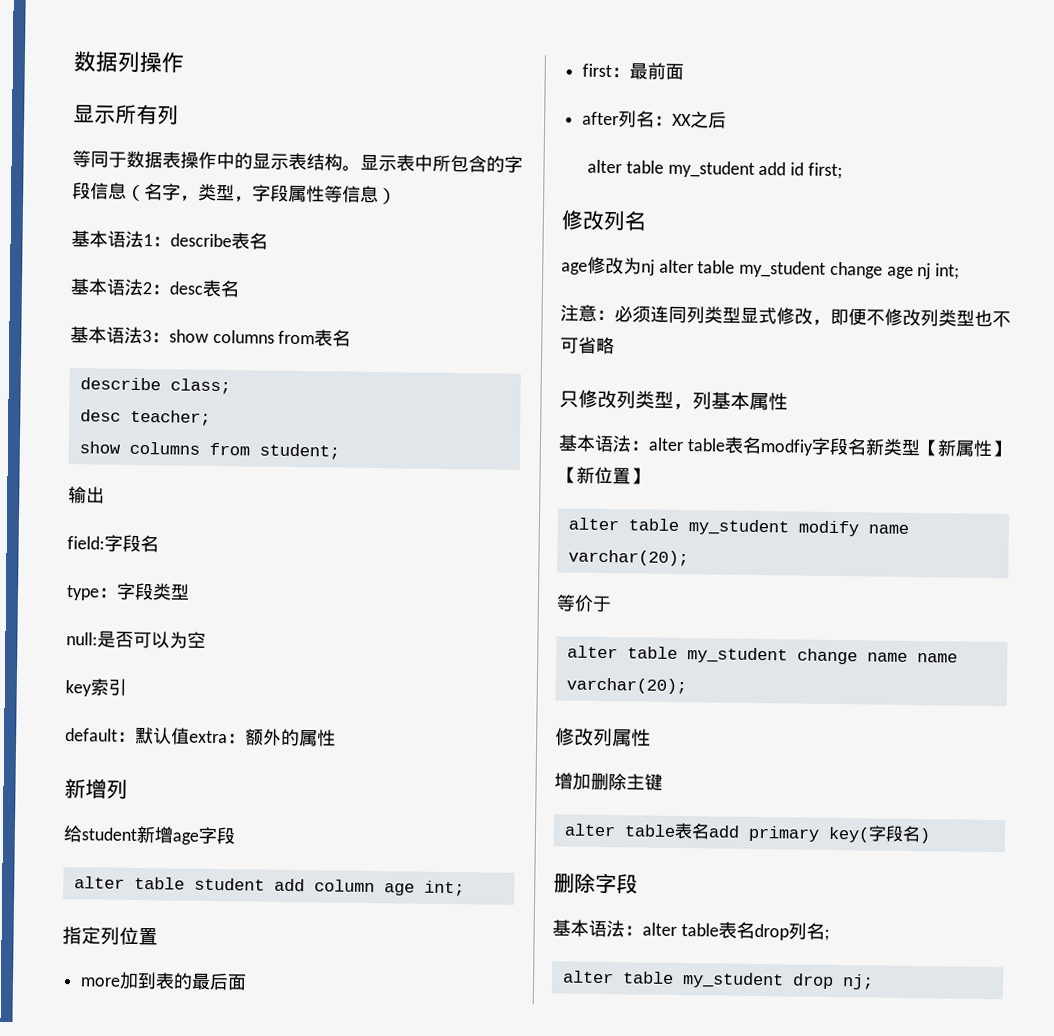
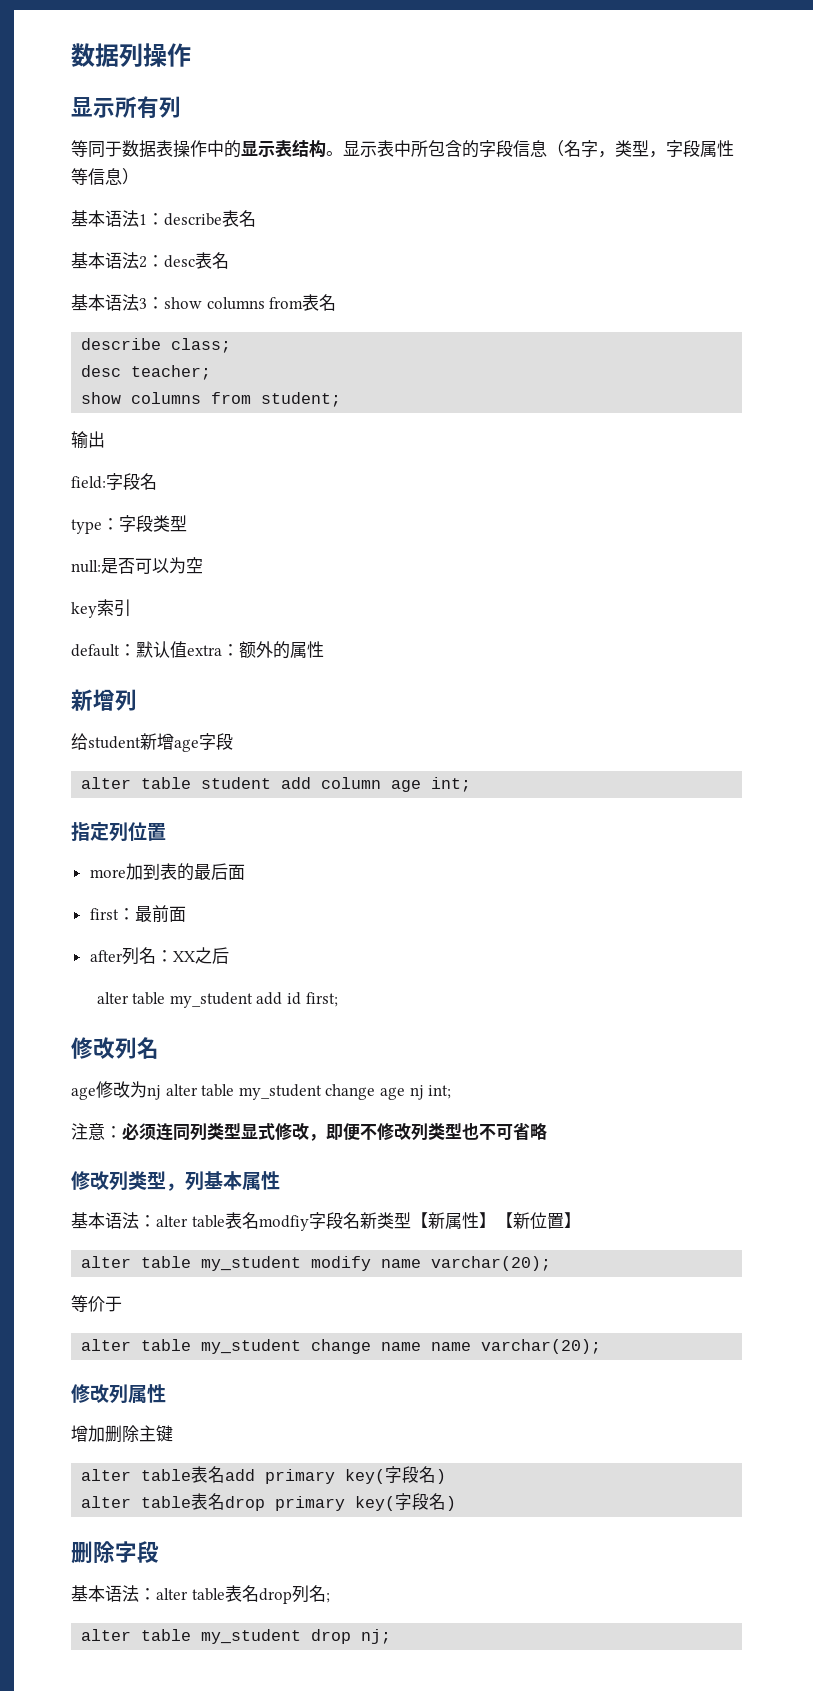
- 只修改列类型，列基本属性
+ 修改列类型，列基本属性
+ alter table表名drop primary key(字段名)

